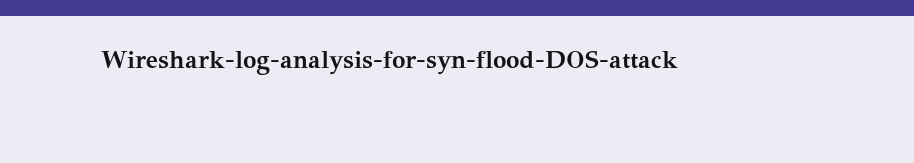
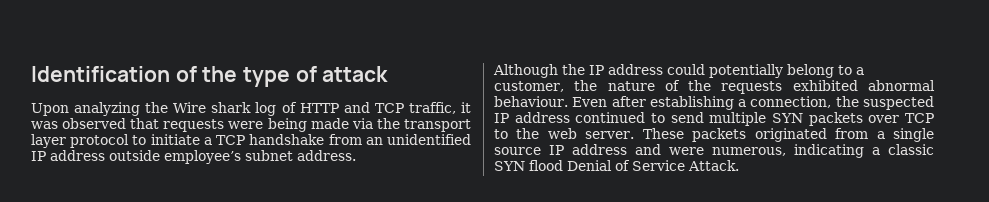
- Wireshark-log-analysis-for-syn-flood-DOS-attack
+ Identification of the type of attack
+ Upon analyzing the Wire shark log of HTTP and TCP traffic, it was observed that requests were being made via the transport layer protocol to initiate a TCP handshake from an unidentified IP address outside employee’s subnet address.
+ Although the IP address could potentially belong to a customer, the nature of the requests exhibited abnormal behaviour. Even after establishing a connection, the suspected IP address continued to send multiple SYN packets over TCP to the web server. These packets originated from a single source IP address and were numerous, indicating a classic SYN flood Denial of Service Attack.

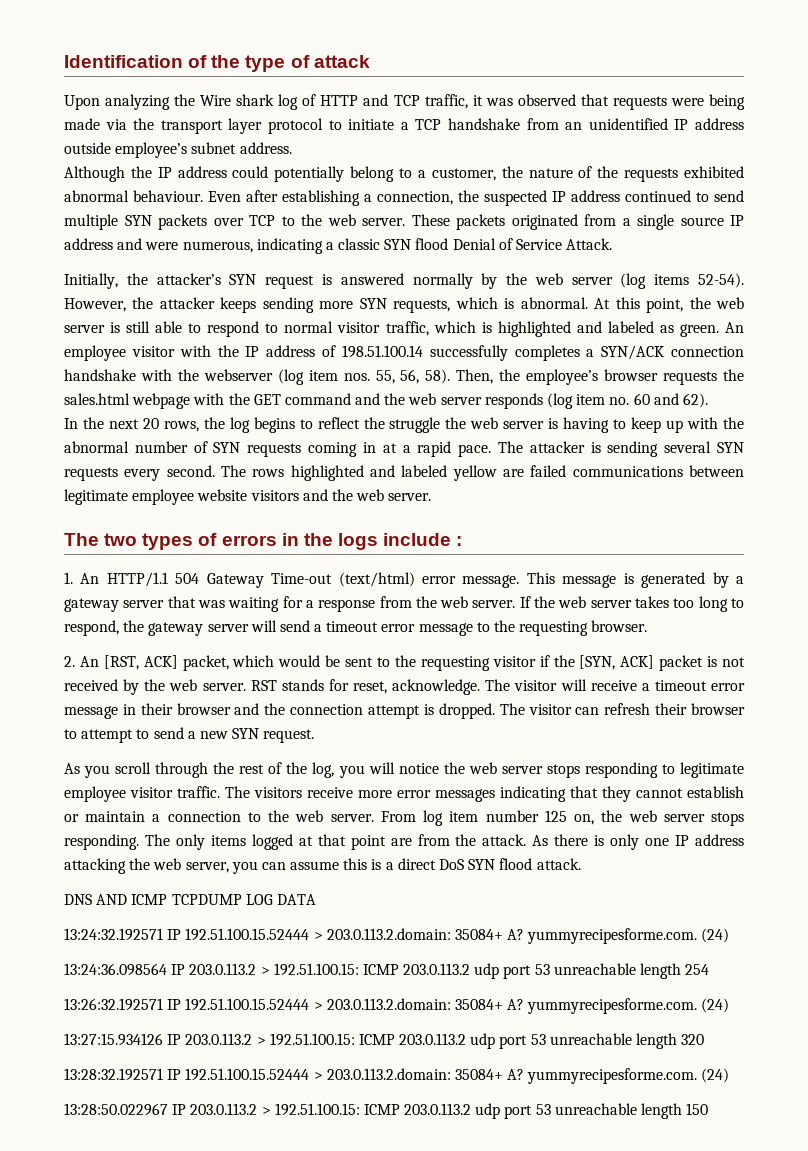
+ Initially, the attacker’s SYN request is answered normally by the web server (log items 52-54). However, the attacker keeps sending more SYN requests, which is abnormal. At this point, the web server is still able to respond to normal visitor traffic, which is highlighted and labeled as green. An employee visitor with the IP address of 198.51.100.14 successfully completes a SYN/ACK connection handshake with the webserver (log item nos. 55, 56, 58). Then, the employee’s browser requests the sales.html webpage with the GET command and the web server responds (log item no. 60 and 62).
+ In the next 20 rows, the log begins to reflect the struggle the web server is having to keep up with the abnormal number of SYN requests coming in at a rapid pace. The attacker is sending several SYN requests every second. The rows highlighted and labeled yellow are failed communications between legitimate employee website visitors and the web server.
+ The two types of errors in the logs include :
+ 1. An HTTP/1.1 504 Gateway Time-out (text/html) error message. This message is generated by a gateway server that was waiting for a response from the web server. If the web server takes too long to respond, the gateway server will send a timeout error message to the requesting browser.
+ 2. An [RST, ACK] packet, which would be sent to the requesting visitor if the [SYN, ACK] packet is not received by the web server. RST stands for reset, acknowledge. The visitor will receive a timeout error message in their browser and the connection attempt is dropped. The visitor can refresh their browser to attempt to send a new SYN request.
+ As you scroll through the rest of the log, you will notice the web server stops responding to legitimate employee visitor traffic. The visitors receive more error messages indicating that they cannot establish or maintain a connection to the web server. From log item number 125 on, the web server stops responding. The only items logged at that point are from the attack. As there is only one IP address attacking the web server, you can assume this is a direct DoS SYN flood attack.
+ DNS AND ICMP TCPDUMP LOG DATA
+ 13:24:32.192571 IP 192.51.100.15.52444 > 203.0.113.2.domain: 35084+ A? yummyrecipesforme.com. (24)
+ 13:24:36.098564 IP 203.0.113.2 > 192.51.100.15: ICMP 203.0.113.2 udp port 53 unreachable length 254
+ 13:26:32.192571 IP 192.51.100.15.52444 > 203.0.113.2.domain: 35084+ A? yummyrecipesforme.com. (24)
+ 13:27:15.934126 IP 203.0.113.2 > 192.51.100.15: ICMP 203.0.113.2 udp port 53 unreachable length 320
+ 13:28:32.192571 IP 192.51.100.15.52444 > 203.0.113.2.domain: 35084+ A? yummyrecipesforme.com. (24)
+ 13:28:50.022967 IP 203.0.113.2 > 192.51.100.15: ICMP 203.0.113.2 udp port 53 unreachable length 150

